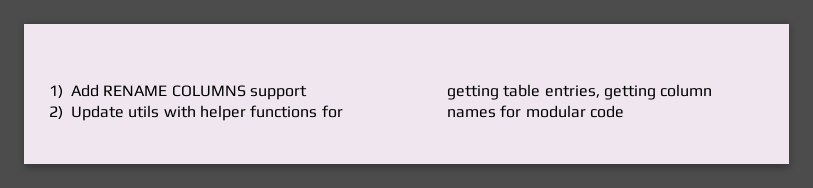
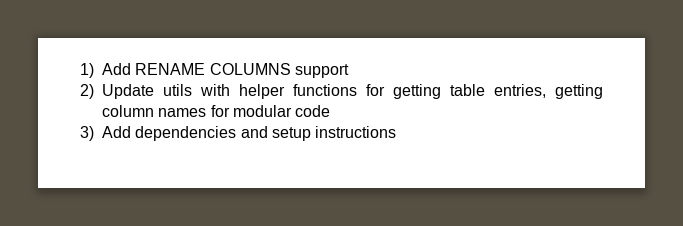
+ 3) Add dependencies and setup instructions

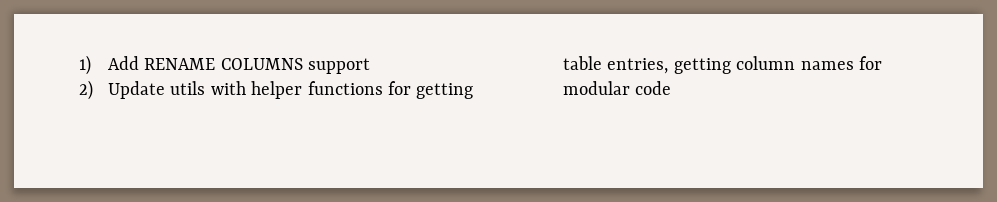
- 3) Add dependencies and setup instructions

